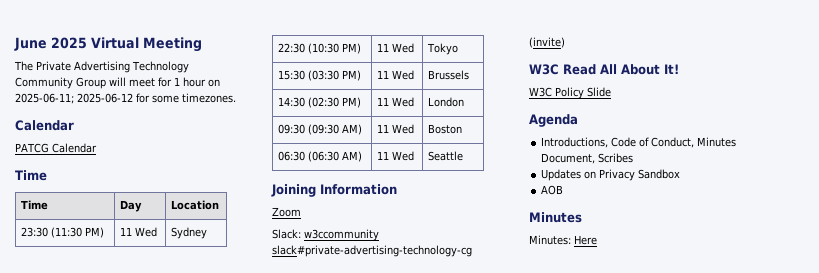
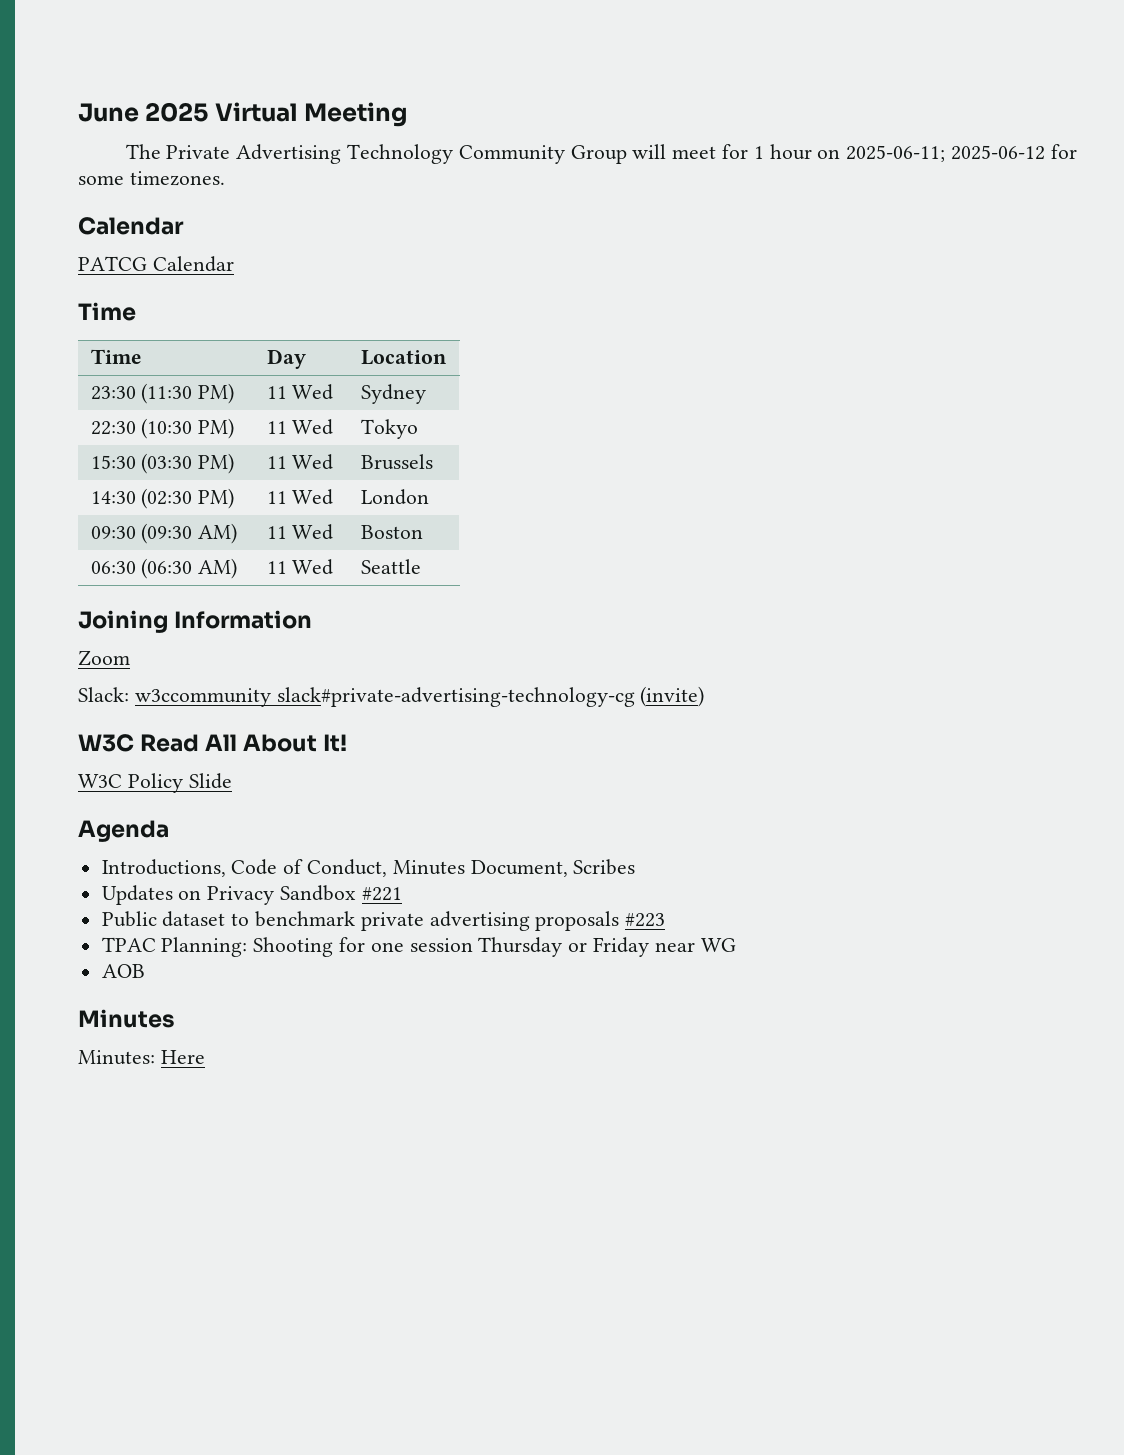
- Updates on Privacy Sandbox
+ Updates on Privacy Sandbox #221
+ Public dataset to benchmark private advertising proposals #223
+ TPAC Planning: Shooting for one session Thursday or Friday near WG

